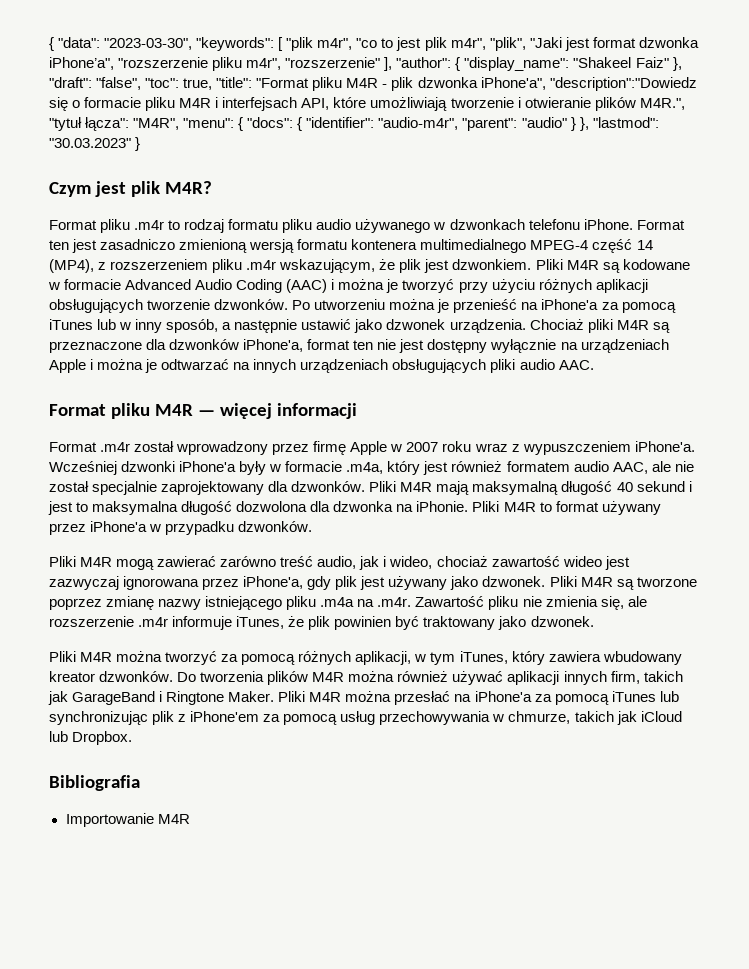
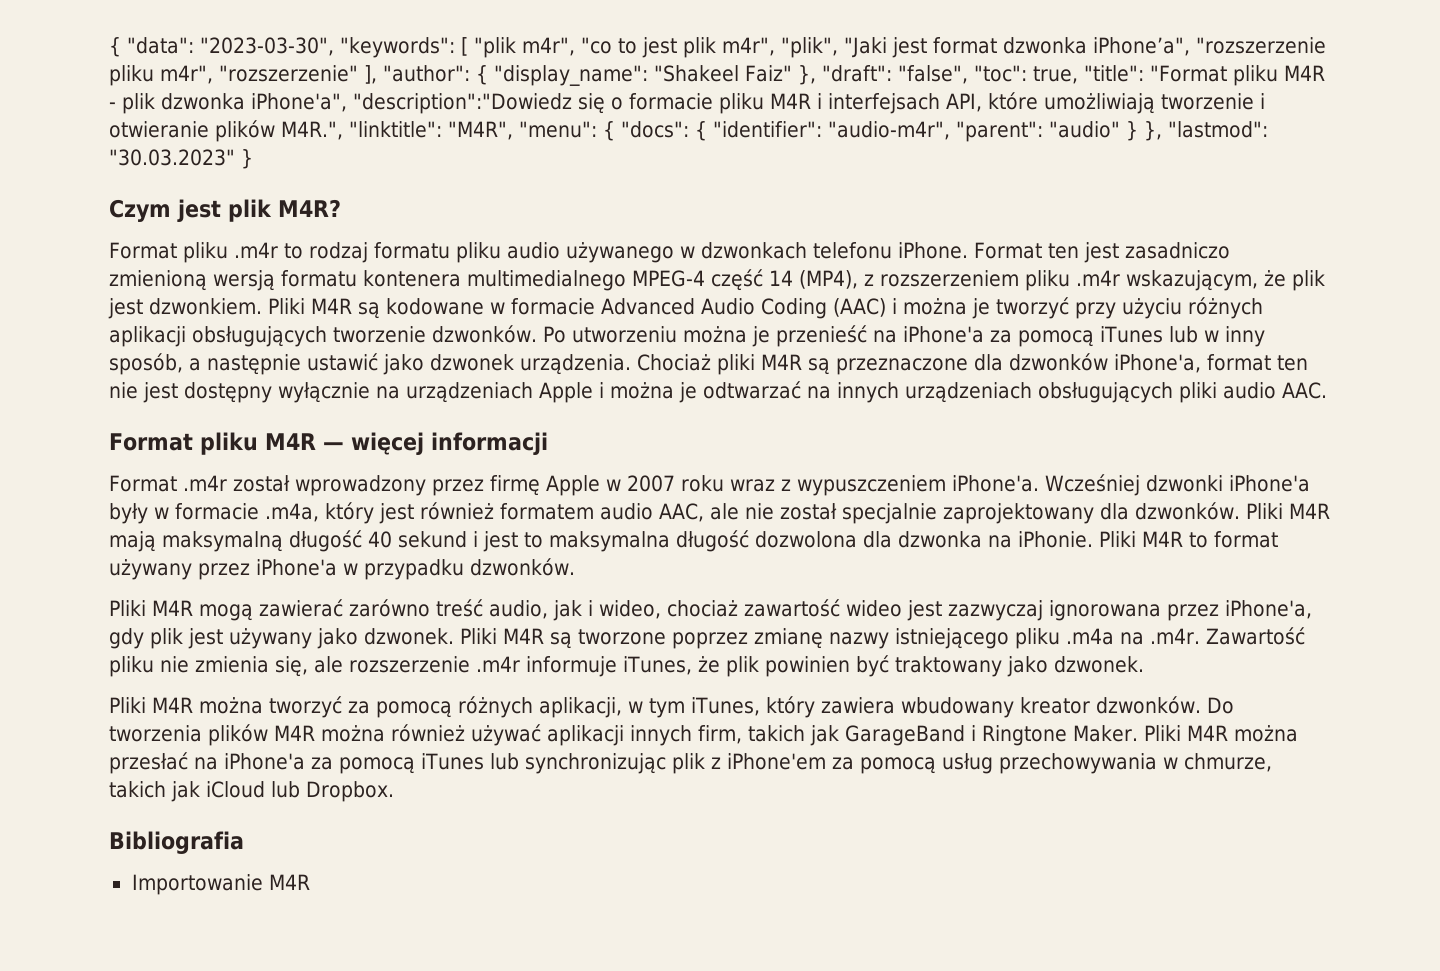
- "Format pliku M4R - plik dzwonka iPhone'a", "description":"Dowiedz się o formacie pliku M4R i interfejsach API, które umożliwiają tworzenie i otwieranie plików M4R.", "tytuł łącza":
+ "Format pliku M4R - plik dzwonka iPhone'a", "description":"Dowiedz się o formacie pliku M4R i interfejsach API, które umożliwiają tworzenie i otwieranie plików M4R.", "linktitle":

